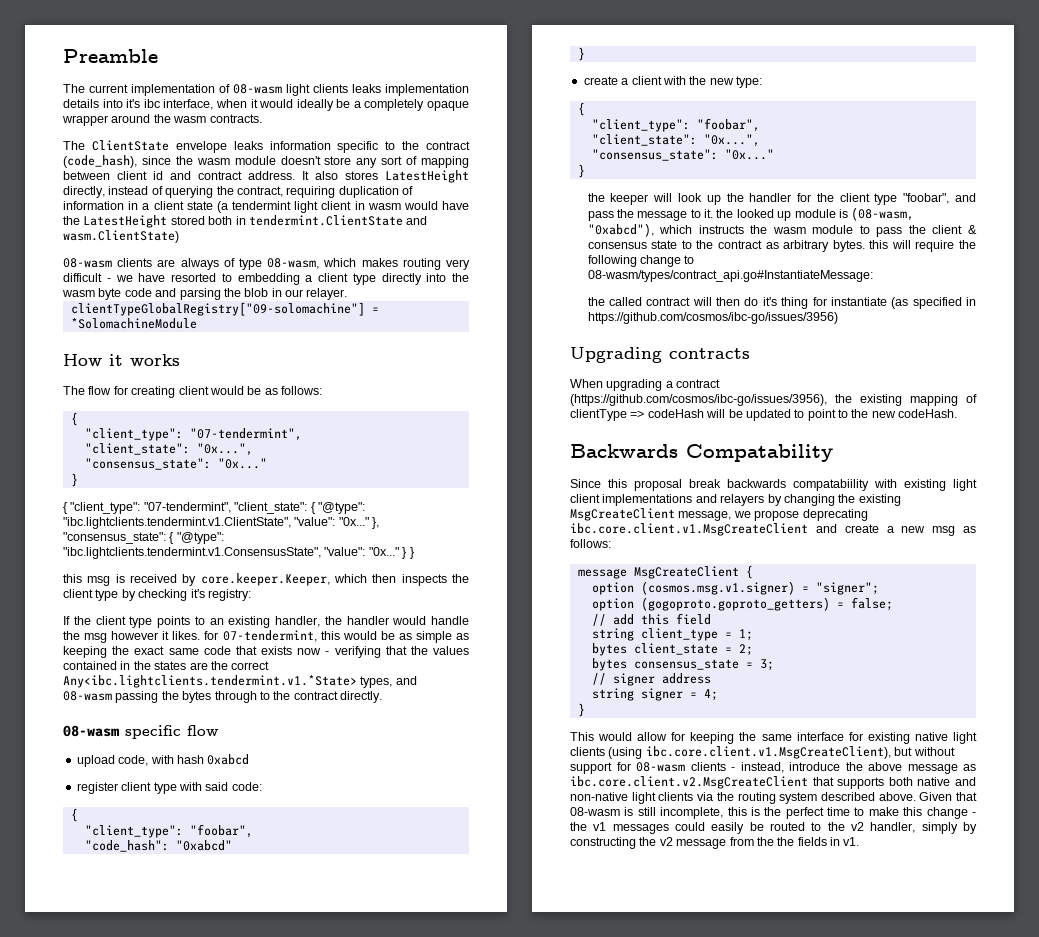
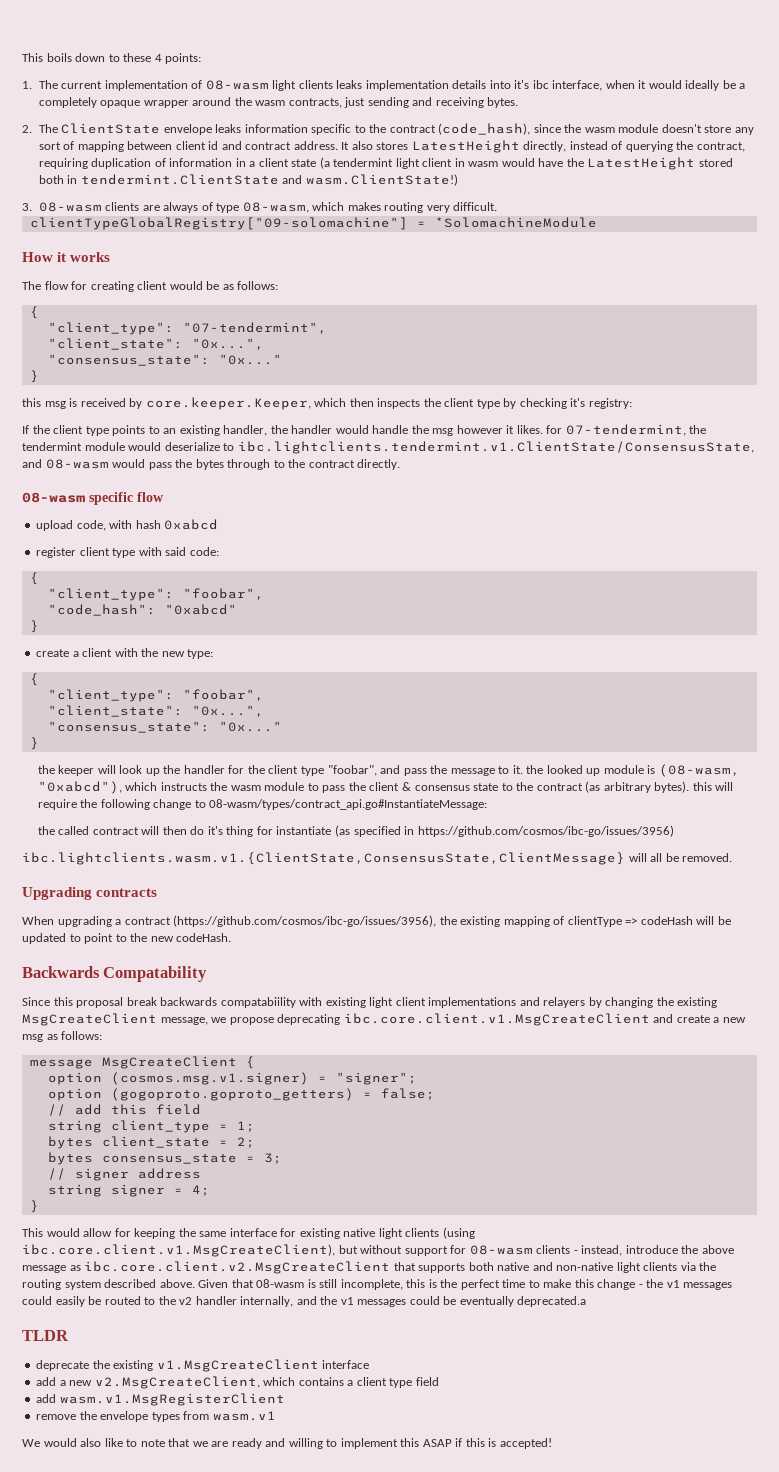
- Preamble
- The current implementation of 08-wasm light clients leaks implementation details into it's ibc interface, when it would ideally be a completely opaque wrapper around the wasm contracts.
- The ClientState envelope leaks information specific to the contract (code_hash), since the wasm module doesn't store any sort of mapping between client id and contract address.
+ This boils down to these 4 points:
+ 1. The current implementation of 08-wasm light clients leaks implementation details into it's ibc interface, when it would ideally be a completely opaque wrapper around the wasm contracts, just sending and receiving bytes.
+ 2. The ClientState envelope leaks information specific to the contract (code_hash), since the wasm module doesn't store any sort of mapping between client id and contract address.
- It also stores LatestHeight directly, instead of querying the contract, requiring duplication of information in a client state (a tendermint light client in wasm would have the LatestHeight stored both in tendermint.ClientState and wasm.ClientState)
- 08-wasm clients are always of type 08-wasm, which makes routing very difficult - we have resorted to embedding a client type directly into the wasm byte code and parsing the blob in our relayer.
+ It also stores LatestHeight directly, instead of querying the contract, requiring duplication of information in a client state (a tendermint light client in wasm would have the LatestHeight stored both in tendermint.ClientState and wasm.ClientState!)
+ 3. 08-wasm clients are always of type 08-wasm, which makes routing very difficult.
- { "client_type": "07-tendermint", "client_state": { "@type": "ibc.lightclients.tendermint.v1.ClientState", "value": "0x..." }, "consensus_state": { "@type": "ibc.lightclients.tendermint.v1.ConsensusState", "value": "0x..." } }
- If the client type points to an existing handler, the handler would handle the msg however it likes. for 07-tendermint, this would be as simple as keeping the exact same code that exists now - verifying that the values contained in the states are the correct Any<ibc.lightclients.tendermint.v1.*State> types, and 08-wasm passing the bytes through to the contract directly.
+ If the client type points to an existing handler, the handler would handle the msg however it likes. for 07-tendermint, the tendermint module would deserialize to ibc.lightclients.tendermint.v1.ClientState/ConsensusState, and 08-wasm would pass the bytes through to the contract directly.
- the keeper will look up the handler for the client type "foobar", and pass the message to it. the looked up module is (08-wasm, "0xabcd"), which instructs the wasm module to pass the client & consensus state to the contract as arbitrary bytes. this will require the following change to 08-wasm/types/contract_api.go#InstantiateMessage:
+ the keeper will look up the handler for the client type "foobar", and pass the message to it. the looked up module is (08-wasm, "0xabcd"), which instructs the wasm module to pass the client & consensus state to the contract (as arbitrary bytes). this will require the following change to 08-wasm/types/contract_api.go#InstantiateMessage:
+ ibc.lightclients.wasm.v1.{ClientState,ConsensusState,ClientMessage} will all be removed.
- Given that 08-wasm is still incomplete, this is the perfect time to make this change - the v1 messages could easily be routed to the v2 handler, simply by constructing the v2 message from the the fields in v1.
+ Given that 08-wasm is still incomplete, this is the perfect time to make this change - the v1 messages could easily be routed to the v2 handler internally, and the v1 messages could be eventually deprecated.a
+ TLDR
+ deprecate the existing v1.MsgCreateClient interface
+ add a new v2.MsgCreateClient, which contains a client type field
+ add wasm.v1.MsgRegisterClient
+ remove the envelope types from wasm.v1
+ We would also like to note that we are ready and willing to implement this ASAP if this is accepted!

